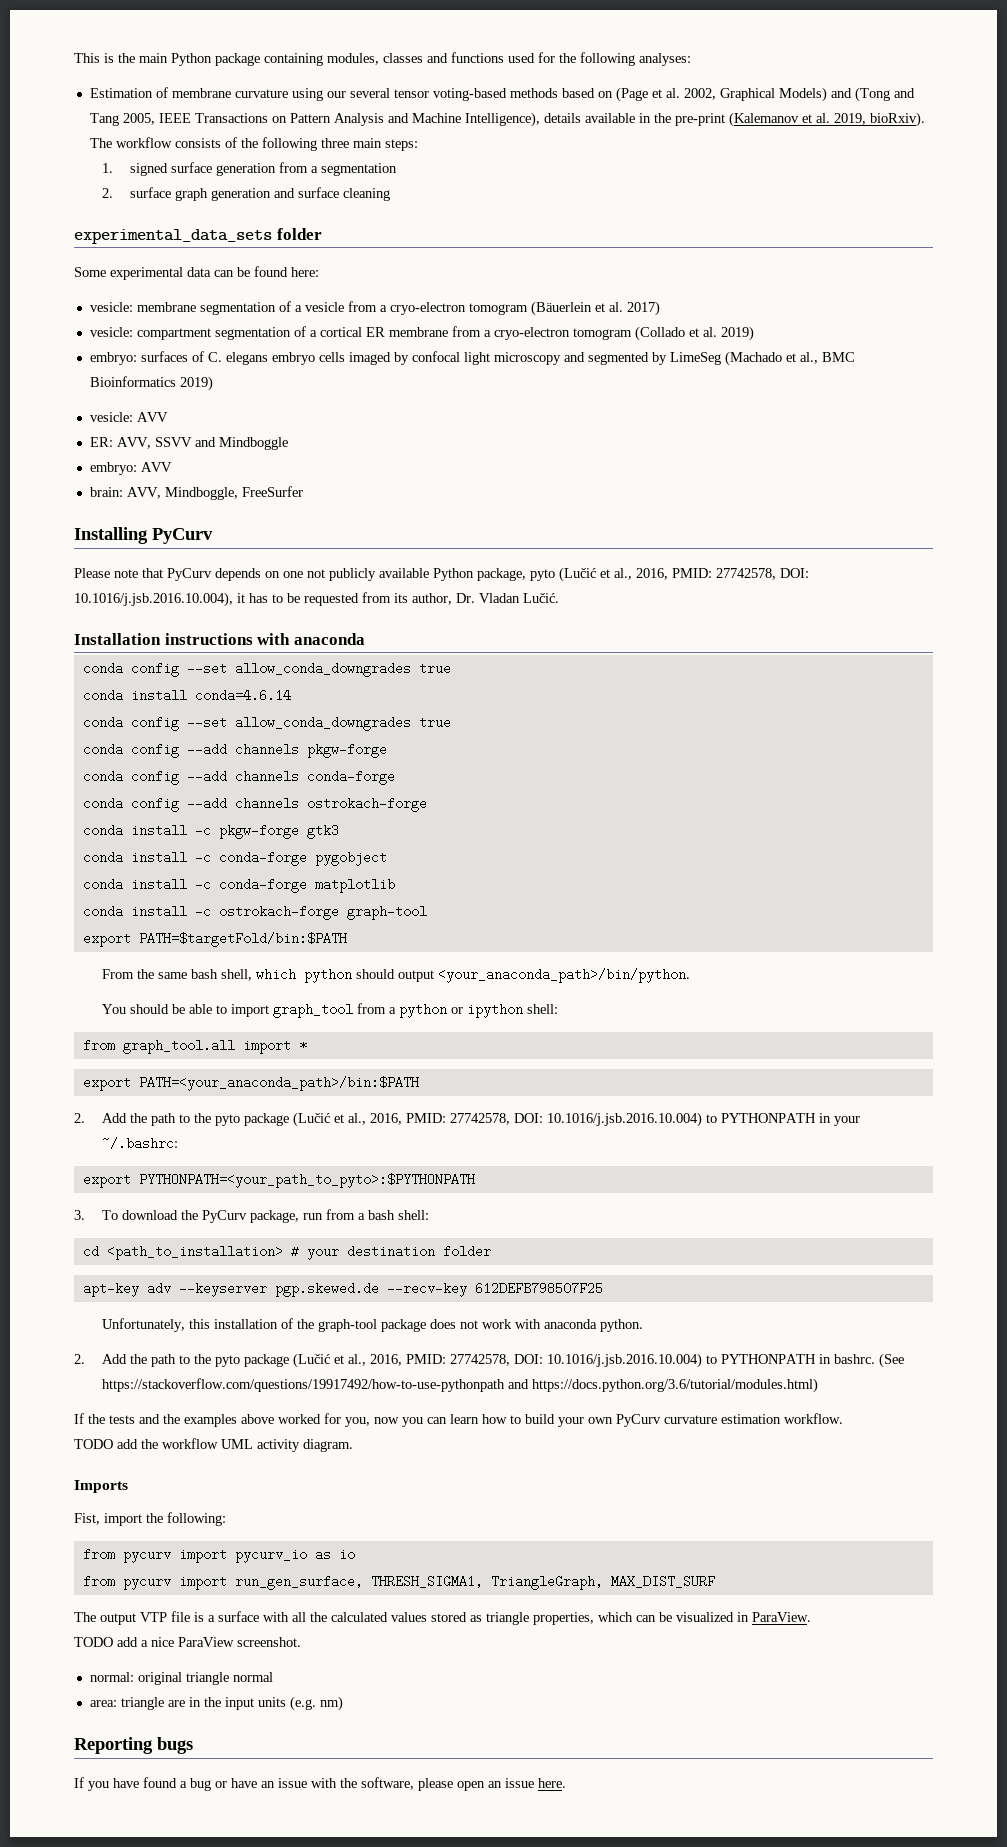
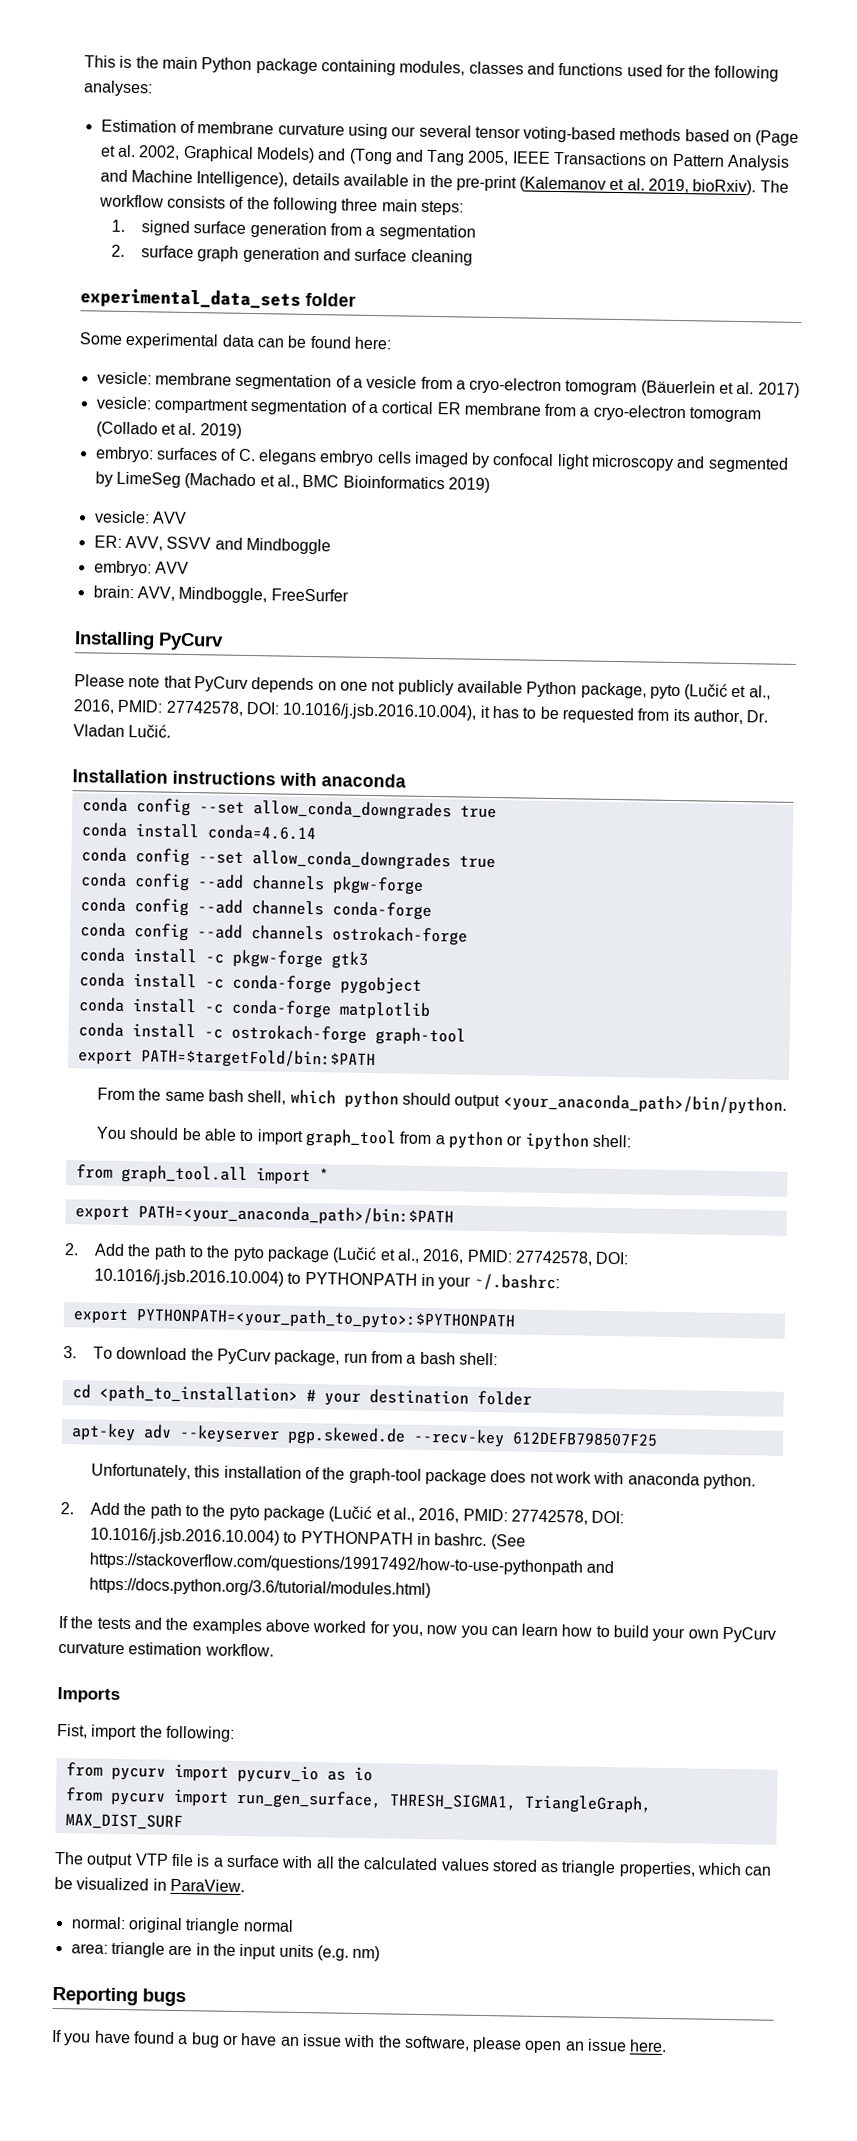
- TODO add the workflow UML activity diagram.
- TODO add a nice ParaView screenshot.

